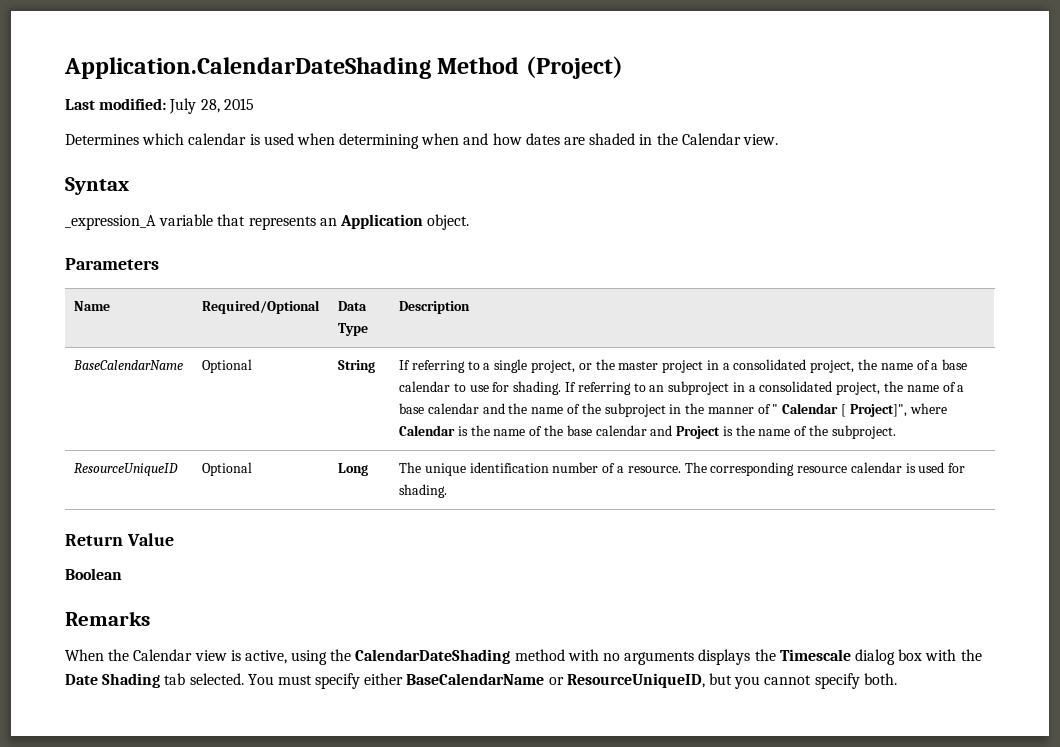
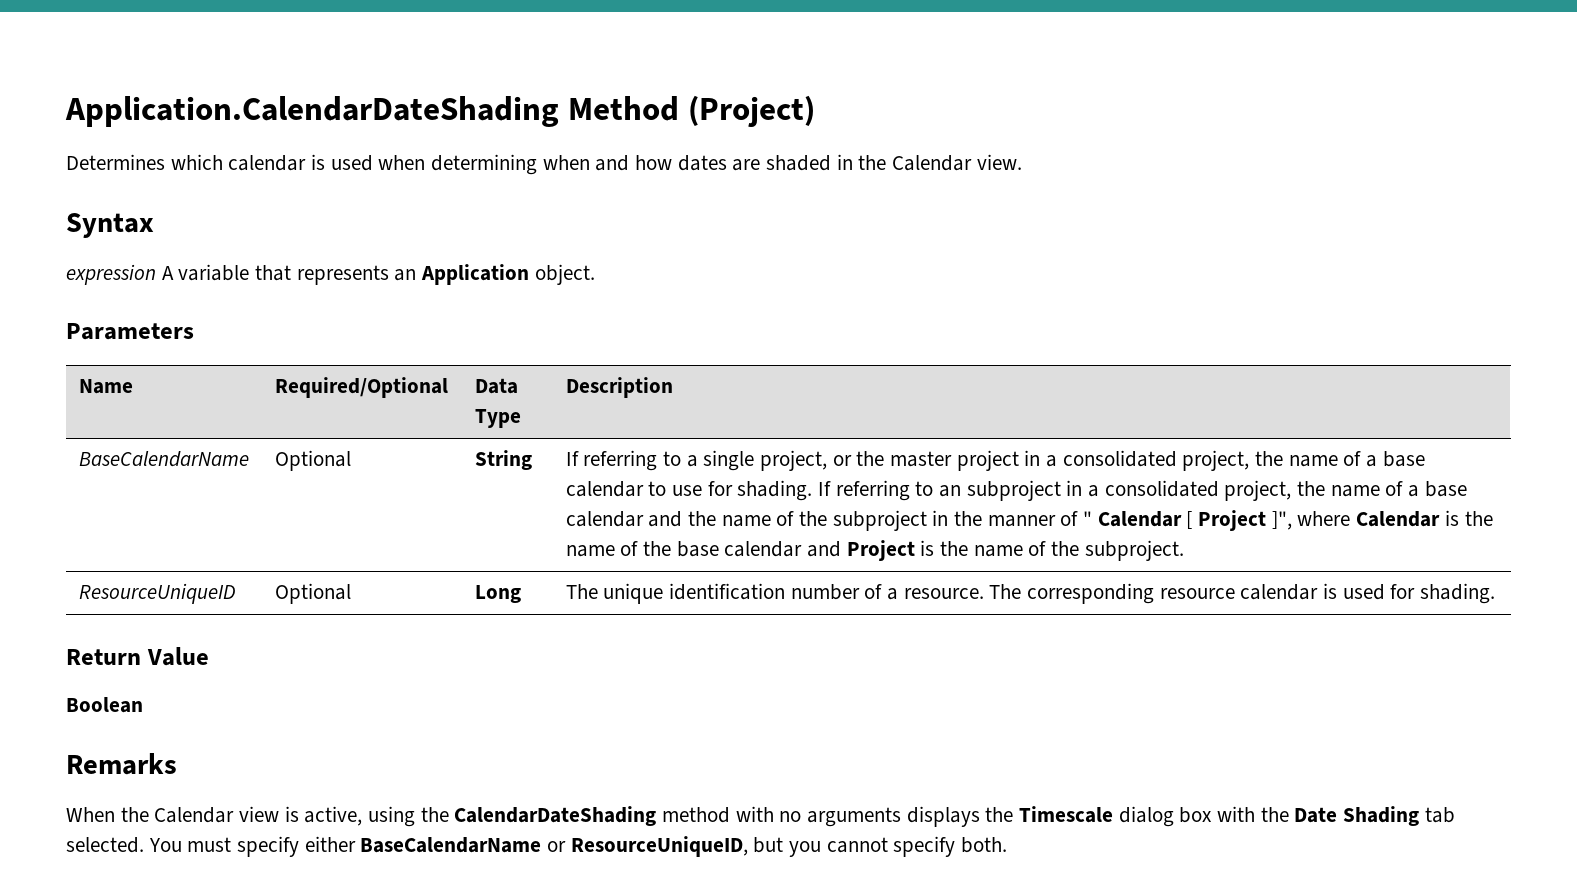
- Last modified: July 28, 2015
- _expression_A variable that represents an Application object.
+ expression A variable that represents an Application object.
- If referring to an subproject in a consolidated project, the name of a base calendar and the name of the subproject in the manner of " Calendar [ Project]", where Calendar is the name of the base calendar and Project is the name of the subproject.
+ If referring to an subproject in a consolidated project, the name of a base calendar and the name of the subproject in the manner of " Calendar [ Project ]", where Calendar is the name of the base calendar and Project is the name of the subproject.

